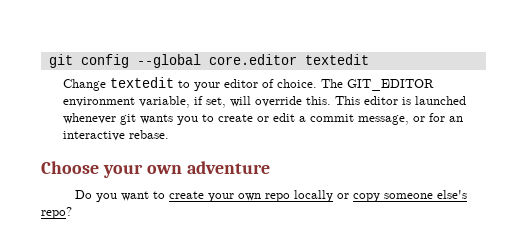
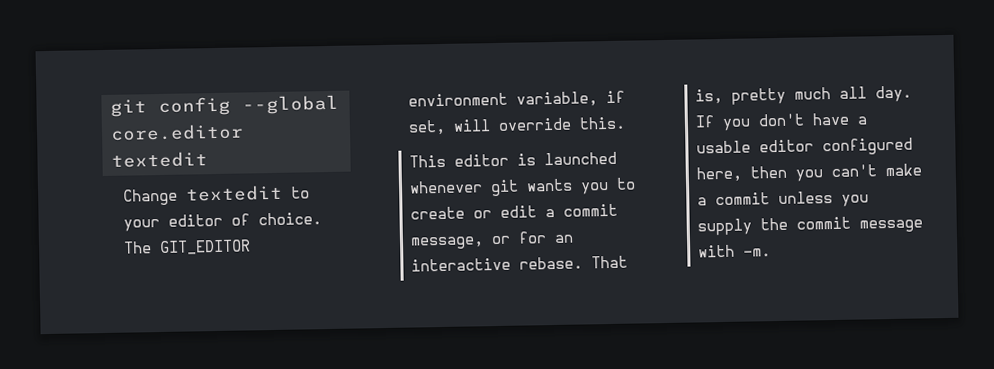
- The GIT_EDITOR environment variable, if set, will override this. This editor is launched whenever git wants you to create or edit a commit message, or for an interactive rebase.
- Choose your own adventure
- Do you want to create your own repo locally or copy someone else's repo?
+ The GIT_EDITOR environment variable, if set, will override this.
+ This editor is launched whenever git wants you to create or edit a commit message, or for an interactive rebase. That is, pretty much all day. If you don't have a usable editor configured here, then you can't make a commit unless you supply the commit message with -m.

